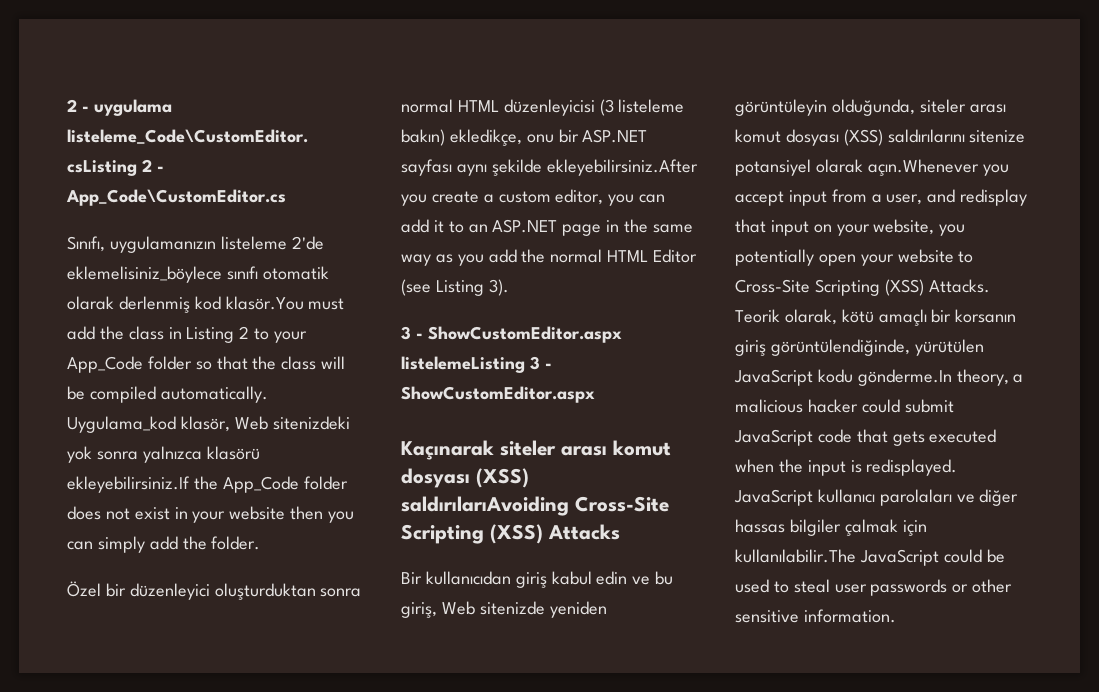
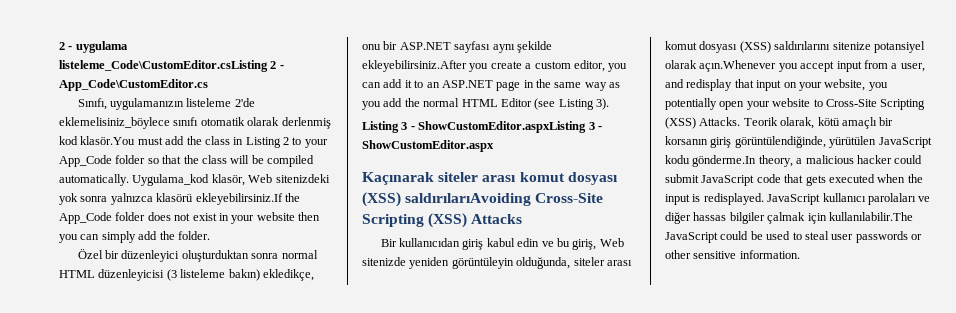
- 3 - ShowCustomEditor.aspx listelemeListing 3 - ShowCustomEditor.aspx
+ Listing 3 - ShowCustomEditor.aspxListing 3 - ShowCustomEditor.aspx

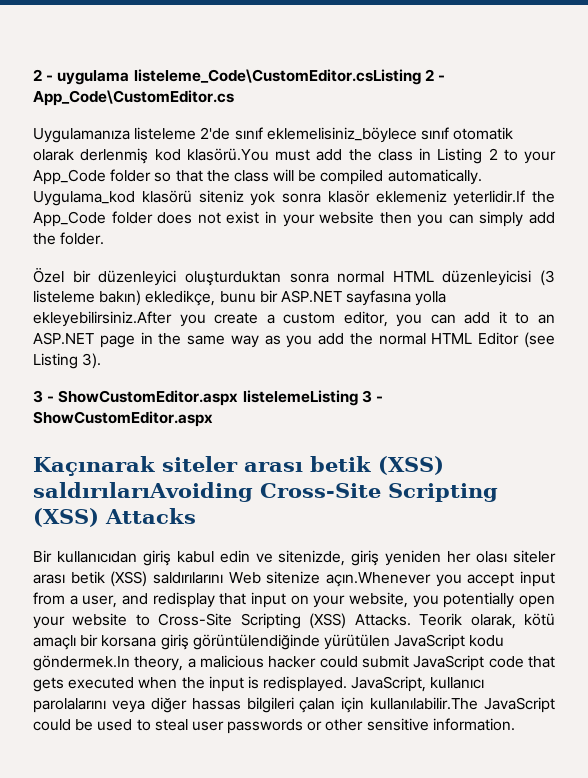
- Sınıfı, uygulamanızın listeleme 2'de eklemelisiniz_böylece sınıfı otomatik olarak derlenmiş kod klasör.You must add the class in Listing 2 to your App_Code folder so that the class will be compiled automatically.
+ Uygulamanıza listeleme 2'de sınıf eklemelisiniz_böylece sınıf otomatik olarak derlenmiş kod klasörü.You must add the class in Listing 2 to your App_Code folder so that the class will be compiled automatically.
- Uygulama_kod klasör, Web sitenizdeki yok sonra yalnızca klasörü ekleyebilirsiniz.If the App_Code folder does not exist in your website then you can simply add the folder.
+ Uygulama_kod klasörü siteniz yok sonra klasör eklemeniz yeterlidir.If the App_Code folder does not exist in your website then you can simply add the folder.
- Özel bir düzenleyici oluşturduktan sonra normal HTML düzenleyicisi (3 listeleme bakın) ekledikçe, onu bir ASP.NET sayfası aynı şekilde ekleyebilirsiniz.After you create a custom editor, you can add it to an ASP.NET page in the same way as you add the normal HTML Editor (see Listing 3).
+ Özel bir düzenleyici oluşturduktan sonra normal HTML düzenleyicisi (3 listeleme bakın) ekledikçe, bunu bir ASP.NET sayfasına yolla ekleyebilirsiniz.After you create a custom editor, you can add it to an ASP.NET page in the same way as you add the normal HTML Editor (see Listing 3).
- Listing 3 - ShowCustomEditor.aspxListing 3 - ShowCustomEditor.aspx
+ 3 - ShowCustomEditor.aspx listelemeListing 3 - ShowCustomEditor.aspx
- Kaçınarak siteler arası komut dosyası (XSS) saldırılarıAvoiding Cross-Site Scripting (XSS) Attacks
+ Kaçınarak siteler arası betik (XSS) saldırılarıAvoiding Cross-Site Scripting (XSS) Attacks
- Bir kullanıcıdan giriş kabul edin ve bu giriş, Web sitenizde yeniden görüntüleyin olduğunda, siteler arası komut dosyası (XSS) saldırılarını sitenize potansiyel olarak açın.Whenever you accept input from a user, and redisplay that input on your website, you potentially open your website to Cross-Site Scripting (XSS) Attacks.
+ Bir kullanıcıdan giriş kabul edin ve sitenizde, giriş yeniden her olası siteler arası betik (XSS) saldırılarını Web sitenize açın.Whenever you accept input from a user, and redisplay that input on your website, you potentially open your website to Cross-Site Scripting (XSS) Attacks.
- Teorik olarak, kötü amaçlı bir korsanın giriş görüntülendiğinde, yürütülen JavaScript kodu gönderme.In theory, a malicious hacker could submit JavaScript code that gets executed when the input is redisplayed.
+ Teorik olarak, kötü amaçlı bir korsana giriş görüntülendiğinde yürütülen JavaScript kodu göndermek.In theory, a malicious hacker could submit JavaScript code that gets executed when the input is redisplayed.
- JavaScript kullanıcı parolaları ve diğer hassas bilgiler çalmak için kullanılabilir.The JavaScript could be used to steal user passwords or other sensitive information.
+ JavaScript, kullanıcı parolalarını veya diğer hassas bilgileri çalan için kullanılabilir.The JavaScript could be used to steal user passwords or other sensitive information.

